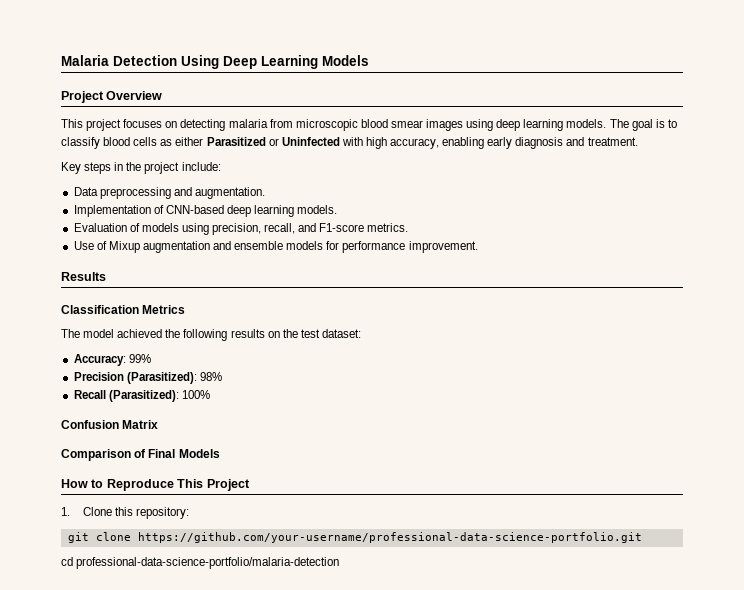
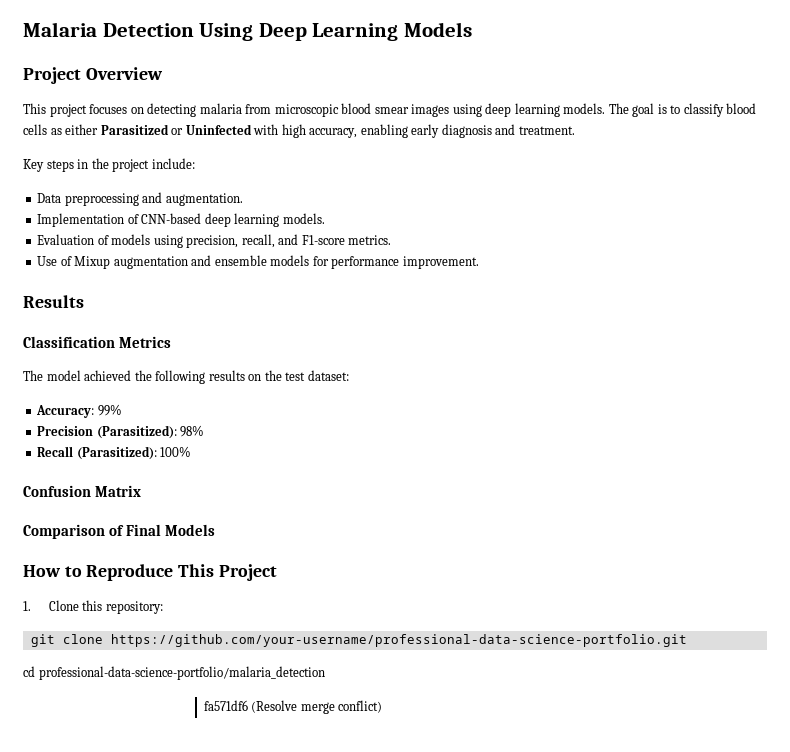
- cd professional-data-science-portfolio/malaria-detection
+ cd professional-data-science-portfolio/malaria_detection
+ fa571df6 (Resolve merge conflict)

